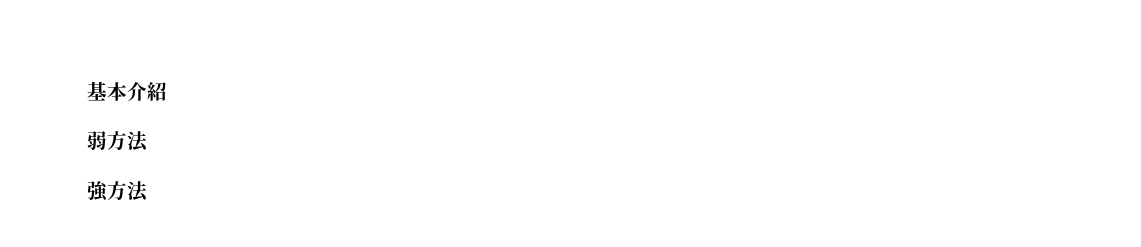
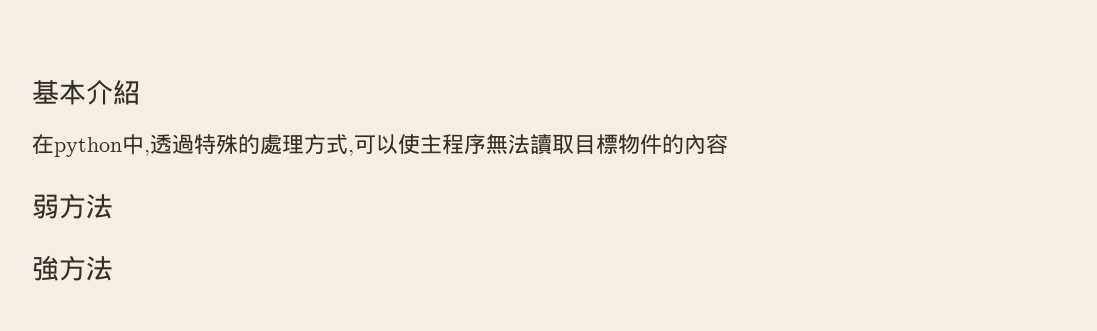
+ 在python中,透過特殊的處理方式,可以使主程序無法讀取目標物件的內容

